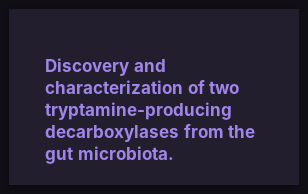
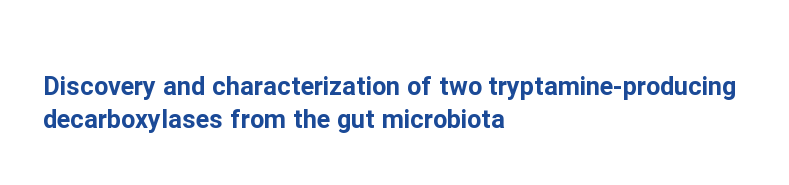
- Discovery and characterization of two tryptamine-producing decarboxylases from the gut microbiota.
+ Discovery and characterization of two tryptamine-producing decarboxylases from the gut microbiota

